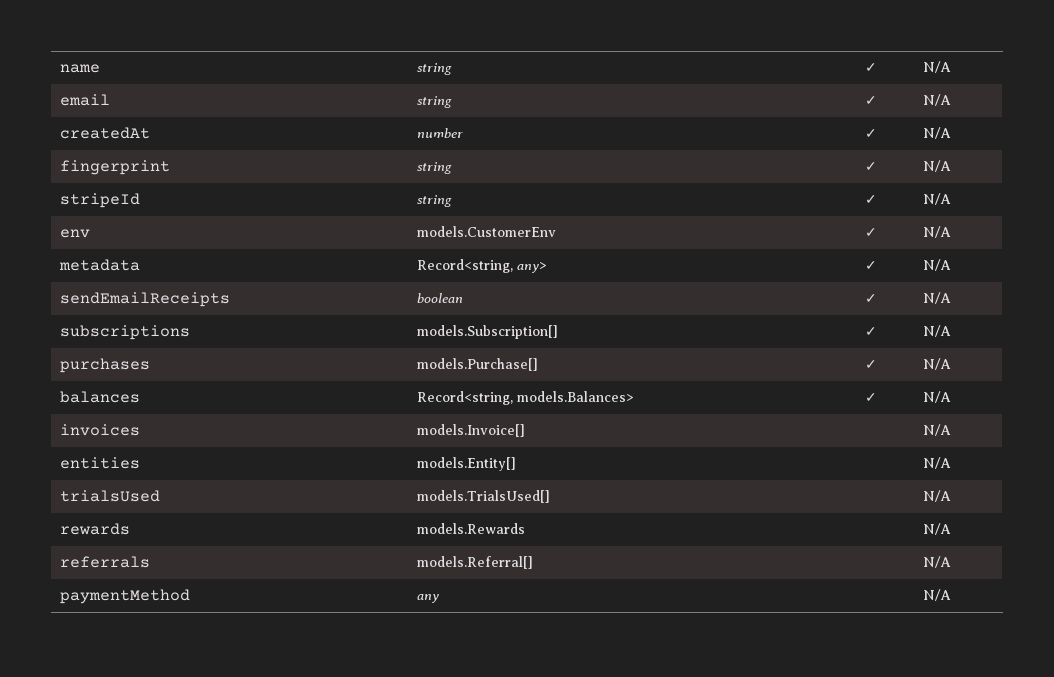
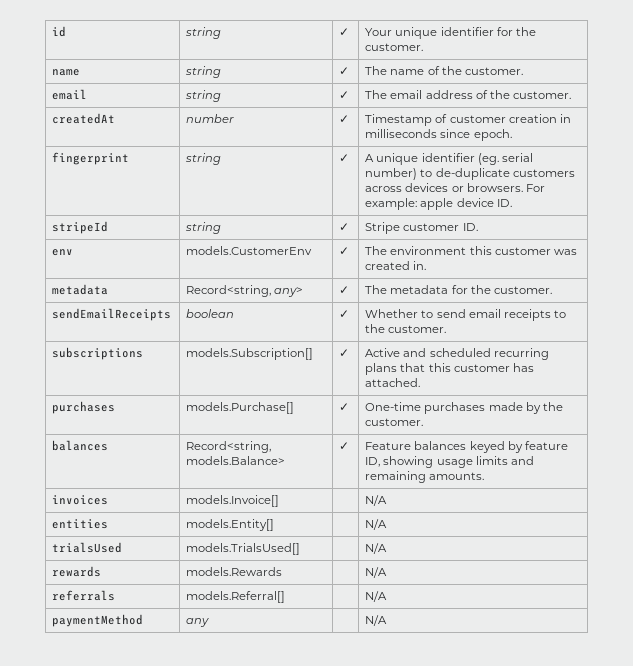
- name | string | ✓ | N/A
- email | string | ✓ | N/A
- createdAt | number | ✓ | N/A
- fingerprint | string | ✓ | N/A
+ id | string | ✓ | Your unique identifier for the customer.
+ name | string | ✓ | The name of the customer.
+ email | string | ✓ | The email address of the customer.
+ createdAt | number | ✓ | Timestamp of customer creation in milliseconds since epoch.
+ fingerprint | string | ✓ | A unique identifier (eg. serial number) to de-duplicate customers across devices or browsers. For example: apple device ID.
- stripeId | string | ✓ | N/A
+ stripeId | string | ✓ | Stripe customer ID.
- env | models.CustomerEnv | ✓ | N/A
- metadata | Record<string, any> | ✓ | N/A
- sendEmailReceipts | boolean | ✓ | N/A
- subscriptions | models.Subscription[] | ✓ | N/A
- purchases | models.Purchase[] | ✓ | N/A
+ env | models.CustomerEnv | ✓ | The environment this customer was created in.
+ metadata | Record<string, any> | ✓ | The metadata for the customer.
+ sendEmailReceipts | boolean | ✓ | Whether to send email receipts to the customer.
+ subscriptions | models.Subscription[] | ✓ | Active and scheduled recurring plans that this customer has attached.
+ purchases | models.Purchase[] | ✓ | One-time purchases made by the customer.
- balances | Record<string, models.Balances> | ✓ | N/A
+ balances | Record<string, models.Balance> | ✓ | Feature balances keyed by feature ID, showing usage limits and remaining amounts.

